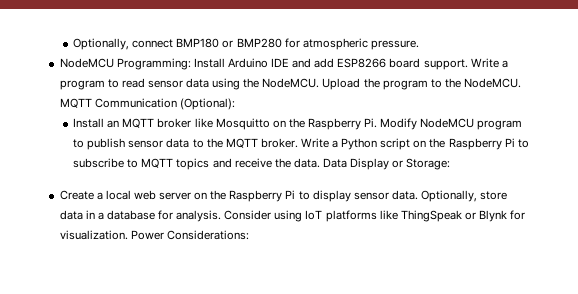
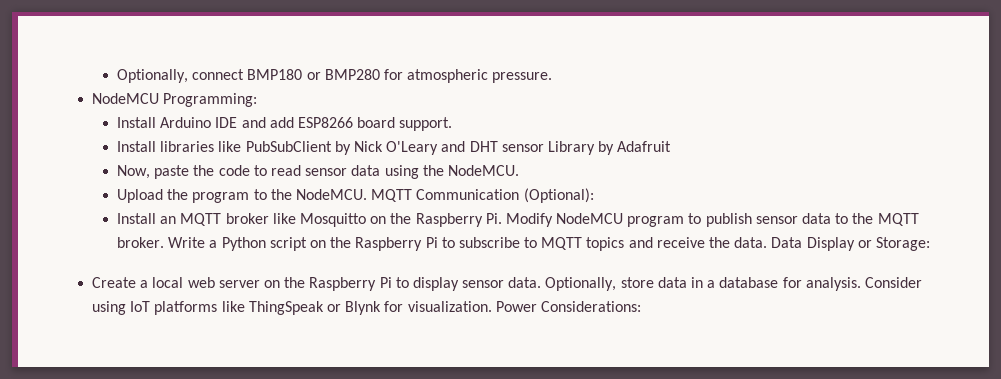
- NodeMCU Programming: Install Arduino IDE and add ESP8266 board support. Write a program to read sensor data using the NodeMCU. Upload the program to the NodeMCU.
+ NodeMCU Programming:
+ Install Arduino IDE and add ESP8266 board support.
+ Install libraries like PubSubClient by Nick O'Leary and DHT sensor Library by Adafruit
+ Now, paste the code to read sensor data using the NodeMCU.
+ Upload the program to the NodeMCU.

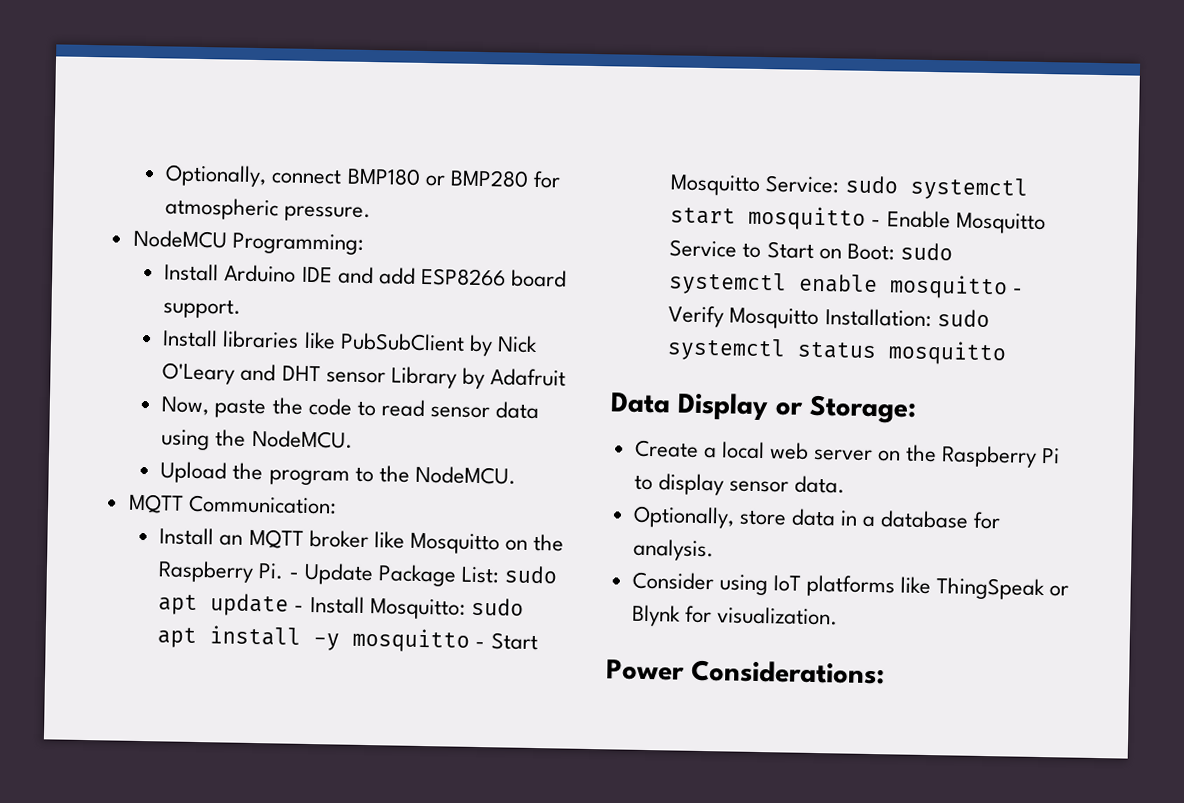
- Upload the program to the NodeMCU. MQTT Communication (Optional):
+ Upload the program to the NodeMCU.
+ MQTT Communication:
- Install an MQTT broker like Mosquitto on the Raspberry Pi. Modify NodeMCU program to publish sensor data to the MQTT broker. Write a Python script on the Raspberry Pi to subscribe to MQTT topics and receive the data. Data Display or Storage:
+ Install an MQTT broker like Mosquitto on the Raspberry Pi. - Update Package List: sudo apt update - Install Mosquitto: sudo apt install -y mosquitto - Start Mosquitto Service: sudo systemctl start mosquitto - Enable Mosquitto Service to Start on Boot: sudo systemctl enable mosquitto - Verify Mosquitto Installation: sudo systemctl status mosquitto
+ Data Display or Storage:
- Create a local web server on the Raspberry Pi to display sensor data. Optionally, store data in a database for analysis. Consider using IoT platforms like ThingSpeak or Blynk for visualization. Power Considerations:
+ Create a local web server on the Raspberry Pi to display sensor data.
+ Optionally, store data in a database for analysis.
+ Consider using IoT platforms like ThingSpeak or Blynk for visualization.
+ Power Considerations:

